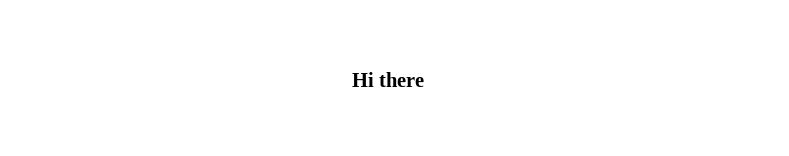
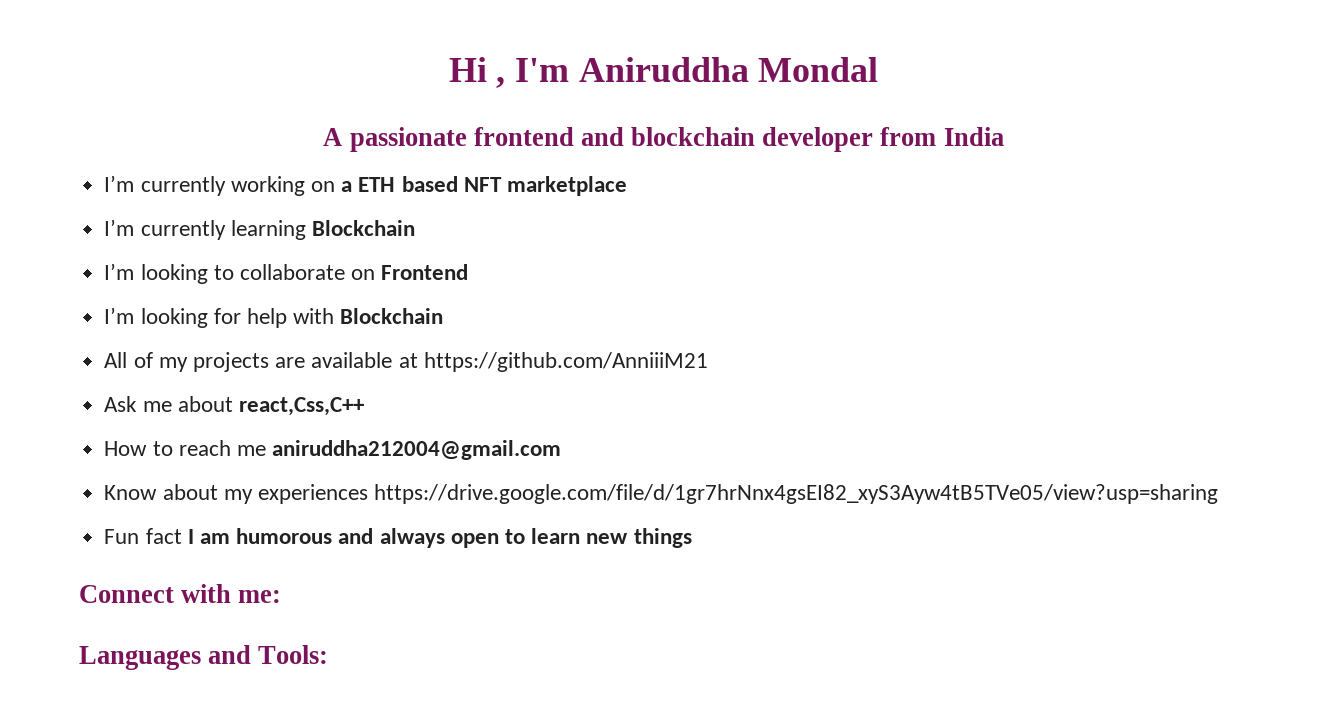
- Hi there
+ Hi , I'm Aniruddha Mondal
+ A passionate frontend and blockchain developer from India
+ I’m currently working on a ETH based NFT marketplace
+ I’m currently learning Blockchain
+ I’m looking to collaborate on Frontend
+ I’m looking for help with Blockchain
+ All of my projects are available at https://github.com/AnniiiM21
+ Ask me about react,Css,C++
+ How to reach me aniruddha212004@gmail.com
+ Know about my experiences https://drive.google.com/file/d/1gr7hrNnx4gsEI82_xyS3Ayw4tB5TVe05/view?usp=sharing
+ Fun fact I am humorous and always open to learn new things
+ Connect with me:
+ Languages and Tools:

